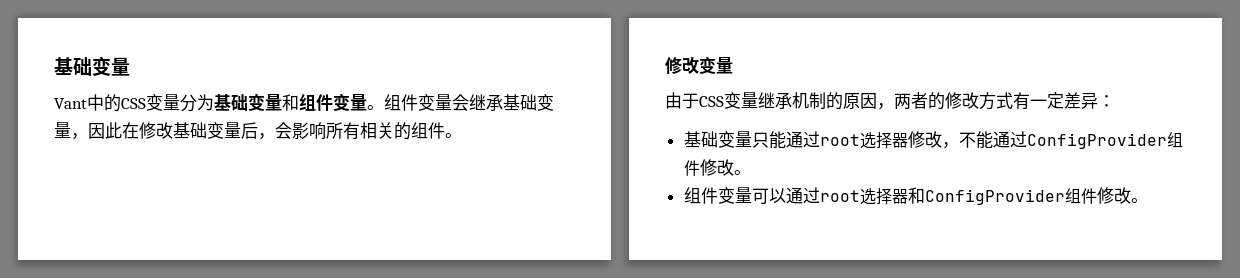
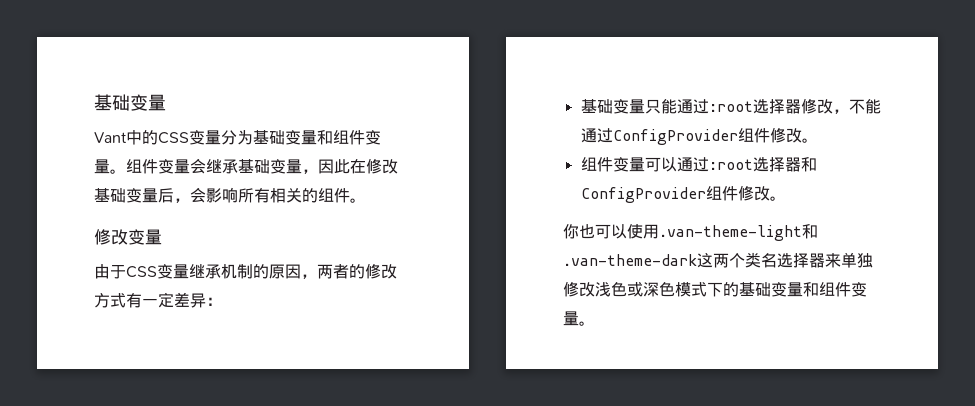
- 基础变量只能通过root选择器修改，不能通过ConfigProvider组件修改。
+ 基础变量只能通过:root选择器修改，不能通过ConfigProvider组件修改。
- 组件变量可以通过root选择器和ConfigProvider组件修改。
+ 组件变量可以通过:root选择器和ConfigProvider组件修改。
+ 你也可以使用.van-theme-light和.van-theme-dark这两个类名选择器来单独修改浅色或深色模式下的基础变量和组件变量。

